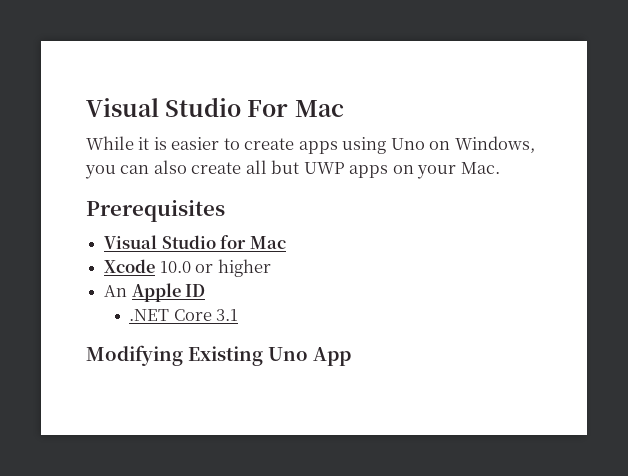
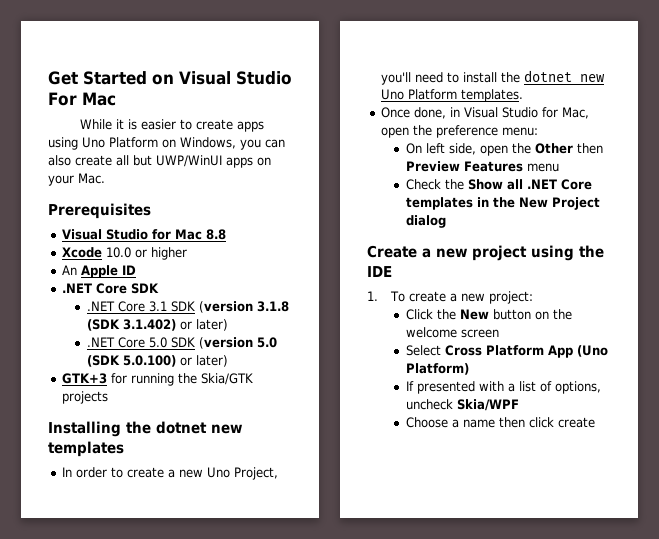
- Visual Studio For Mac
+ Get Started on Visual Studio For Mac
- While it is easier to create apps using Uno on Windows, you can also create all but UWP apps on your Mac.
+ While it is easier to create apps using Uno Platform on Windows, you can also create all but UWP/WinUI apps on your Mac.
- Visual Studio for Mac
+ Visual Studio for Mac 8.8
+ .NET Core SDK
- .NET Core 3.1
- Modifying Existing Uno App
+ .NET Core 3.1 SDK (version 3.1.8 (SDK 3.1.402) or later)
+ .NET Core 5.0 SDK (version 5.0 (SDK 5.0.100) or later)
+ GTK+3 for running the Skia/GTK projects
+ Installing the dotnet new templates
+ In order to create a new Uno Project, you'll need to install the dotnet new Uno Platform templates.
+ Once done, in Visual Studio for Mac, open the preference menu:
+ On left side, open the Other then Preview Features menu
+ Check the Show all .NET Core templates in the New Project dialog
+ Create a new project using the IDE
+ 1. To create a new project:
+ Click the New button on the welcome screen
+ Select Cross Platform App (Uno Platform)
+ If presented with a list of options, uncheck Skia/WPF
+ Choose a name then click create

